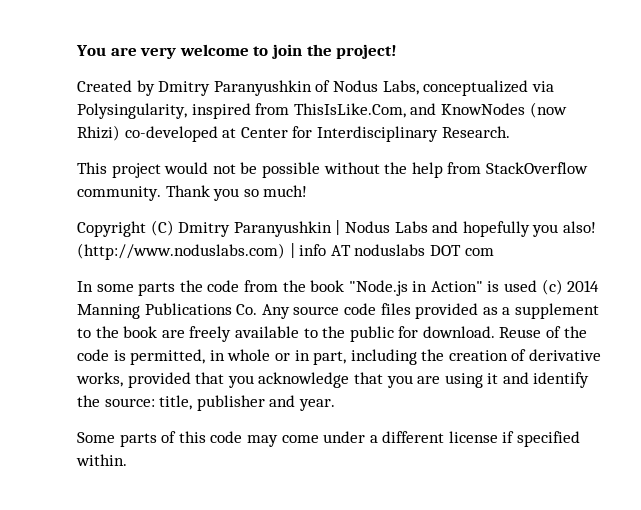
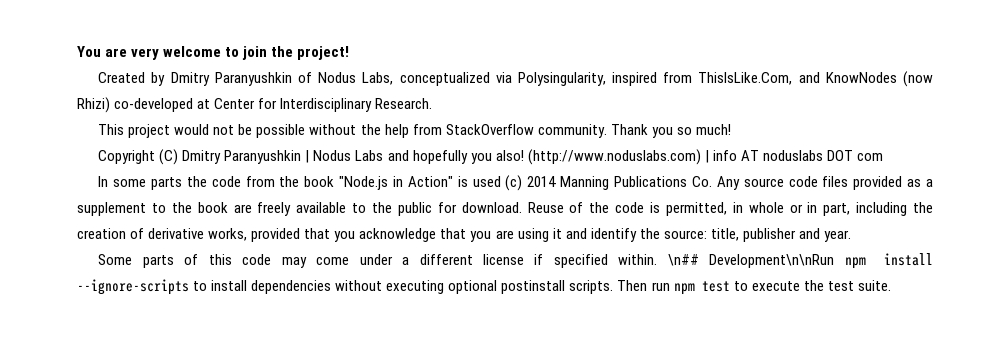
+ \n## Development\n\nRun npm install --ignore-scripts to install dependencies without executing optional postinstall scripts. Then run npm test to execute the test suite.

